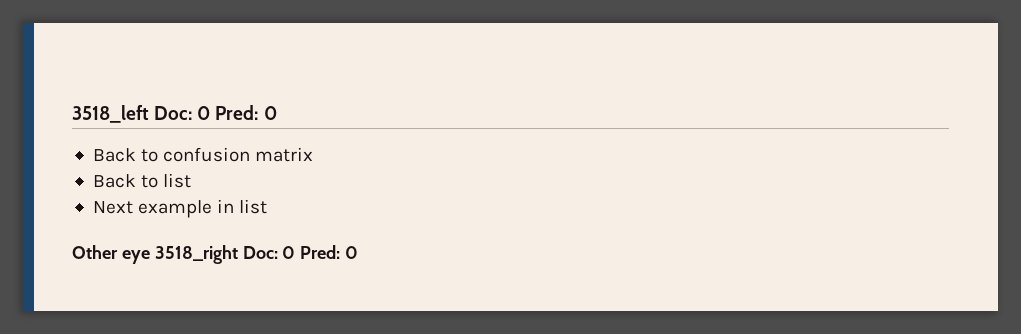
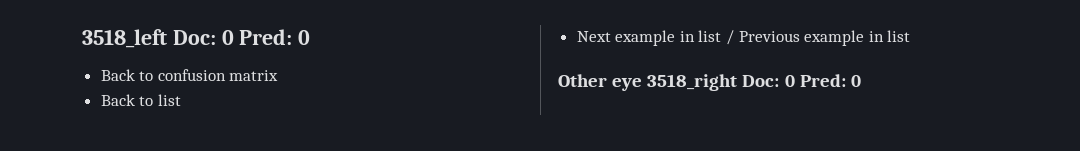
- Next example in list
+ Next example in list / Previous example in list

